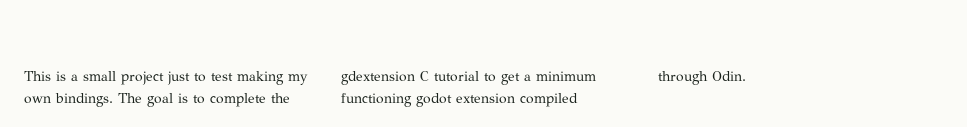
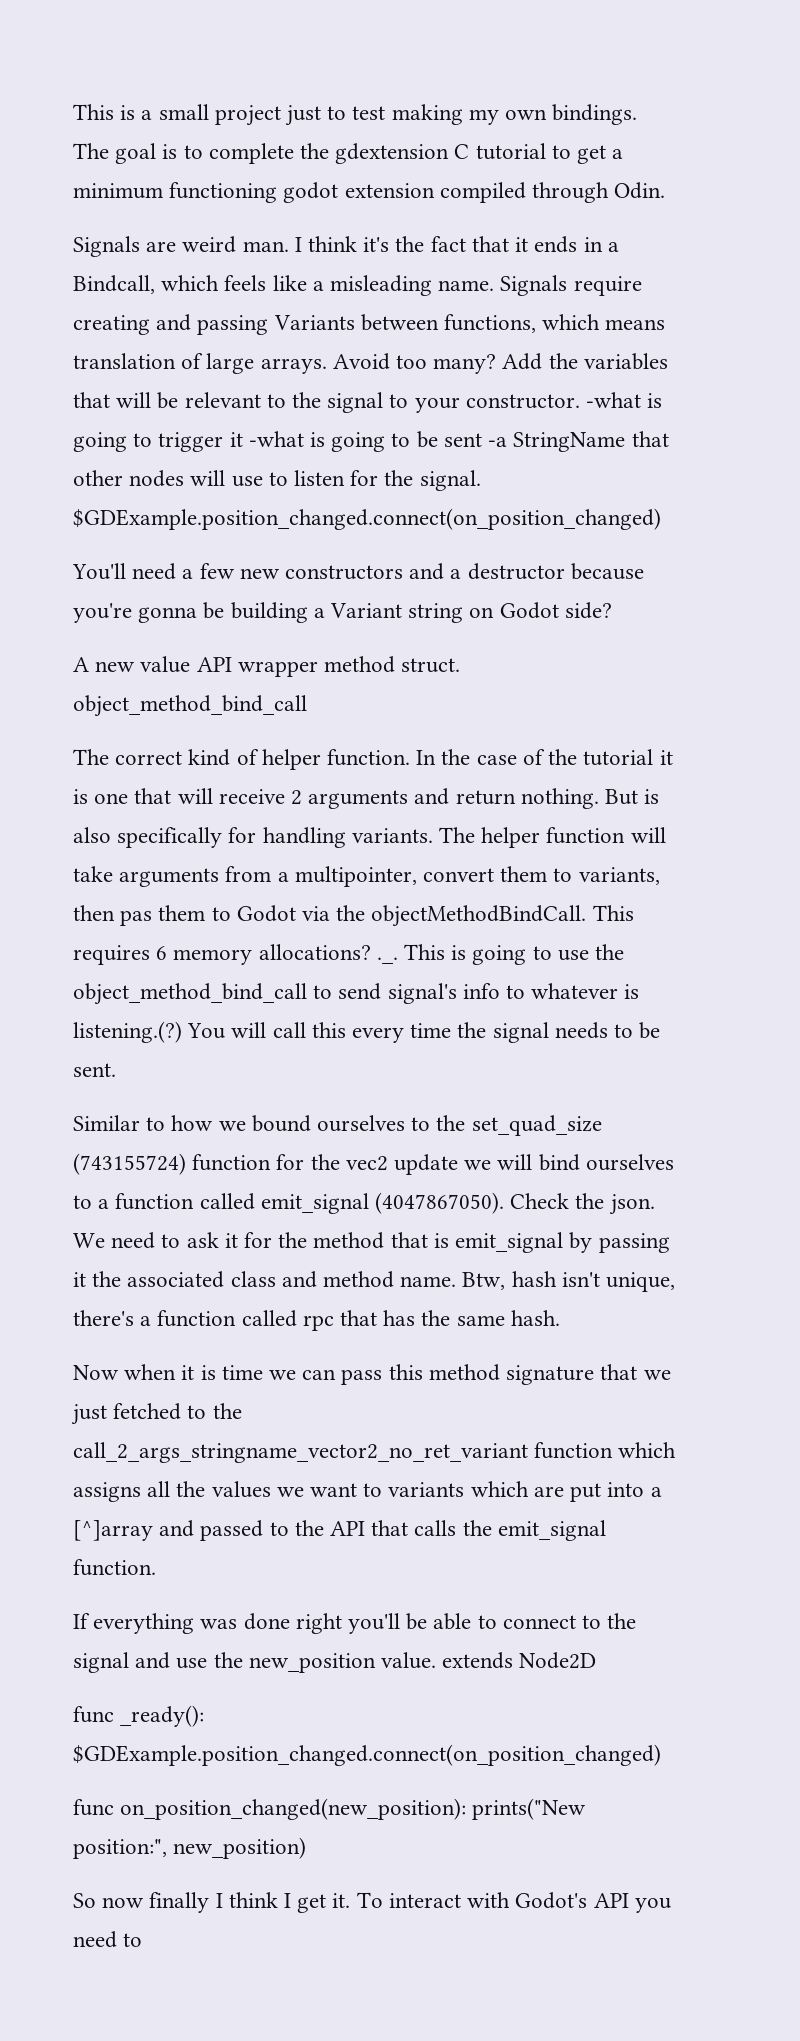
+ Signals are weird man. I think it's the fact that it ends in a Bindcall, which feels like a misleading name. Signals require creating and passing Variants between functions, which means translation of large arrays. Avoid too many? Add the variables that will be relevant to the signal to your constructor. -what is going to trigger it -what is going to be sent -a StringName that other nodes will use to listen for the signal. $GDExample.position_changed.connect(on_position_changed)
+ You'll need a few new constructors and a destructor because you're gonna be building a Variant string on Godot side?
+ A new value API wrapper method struct. object_method_bind_call
+ The correct kind of helper function. In the case of the tutorial it is one that will receive 2 arguments and return nothing. But is also specifically for handling variants. The helper function will take arguments from a multipointer, convert them to variants, then pas them to Godot via the objectMethodBindCall. This requires 6 memory allocations? ._. This is going to use the object_method_bind_call to send signal's info to whatever is listening.(?) You will call this every time the signal needs to be sent.
+ Similar to how we bound ourselves to the set_quad_size (743155724) function for the vec2 update we will bind ourselves to a function called emit_signal (4047867050). Check the json. We need to ask it for the method that is emit_signal by passing it the associated class and method name. Btw, hash isn't unique, there's a function called rpc that has the same hash.
+ Now when it is time we can pass this method signature that we just fetched to the call_2_args_stringname_vector2_no_ret_variant function which assigns all the values we want to variants which are put into a [^]array and passed to the API that calls the emit_signal function.
+ If everything was done right you'll be able to connect to the signal and use the new_position value. extends Node2D
+ func _ready(): $GDExample.position_changed.connect(on_position_changed)
+ func on_position_changed(new_position): prints("New position:", new_position)
+ So now finally I think I get it. To interact with Godot's API you need to

